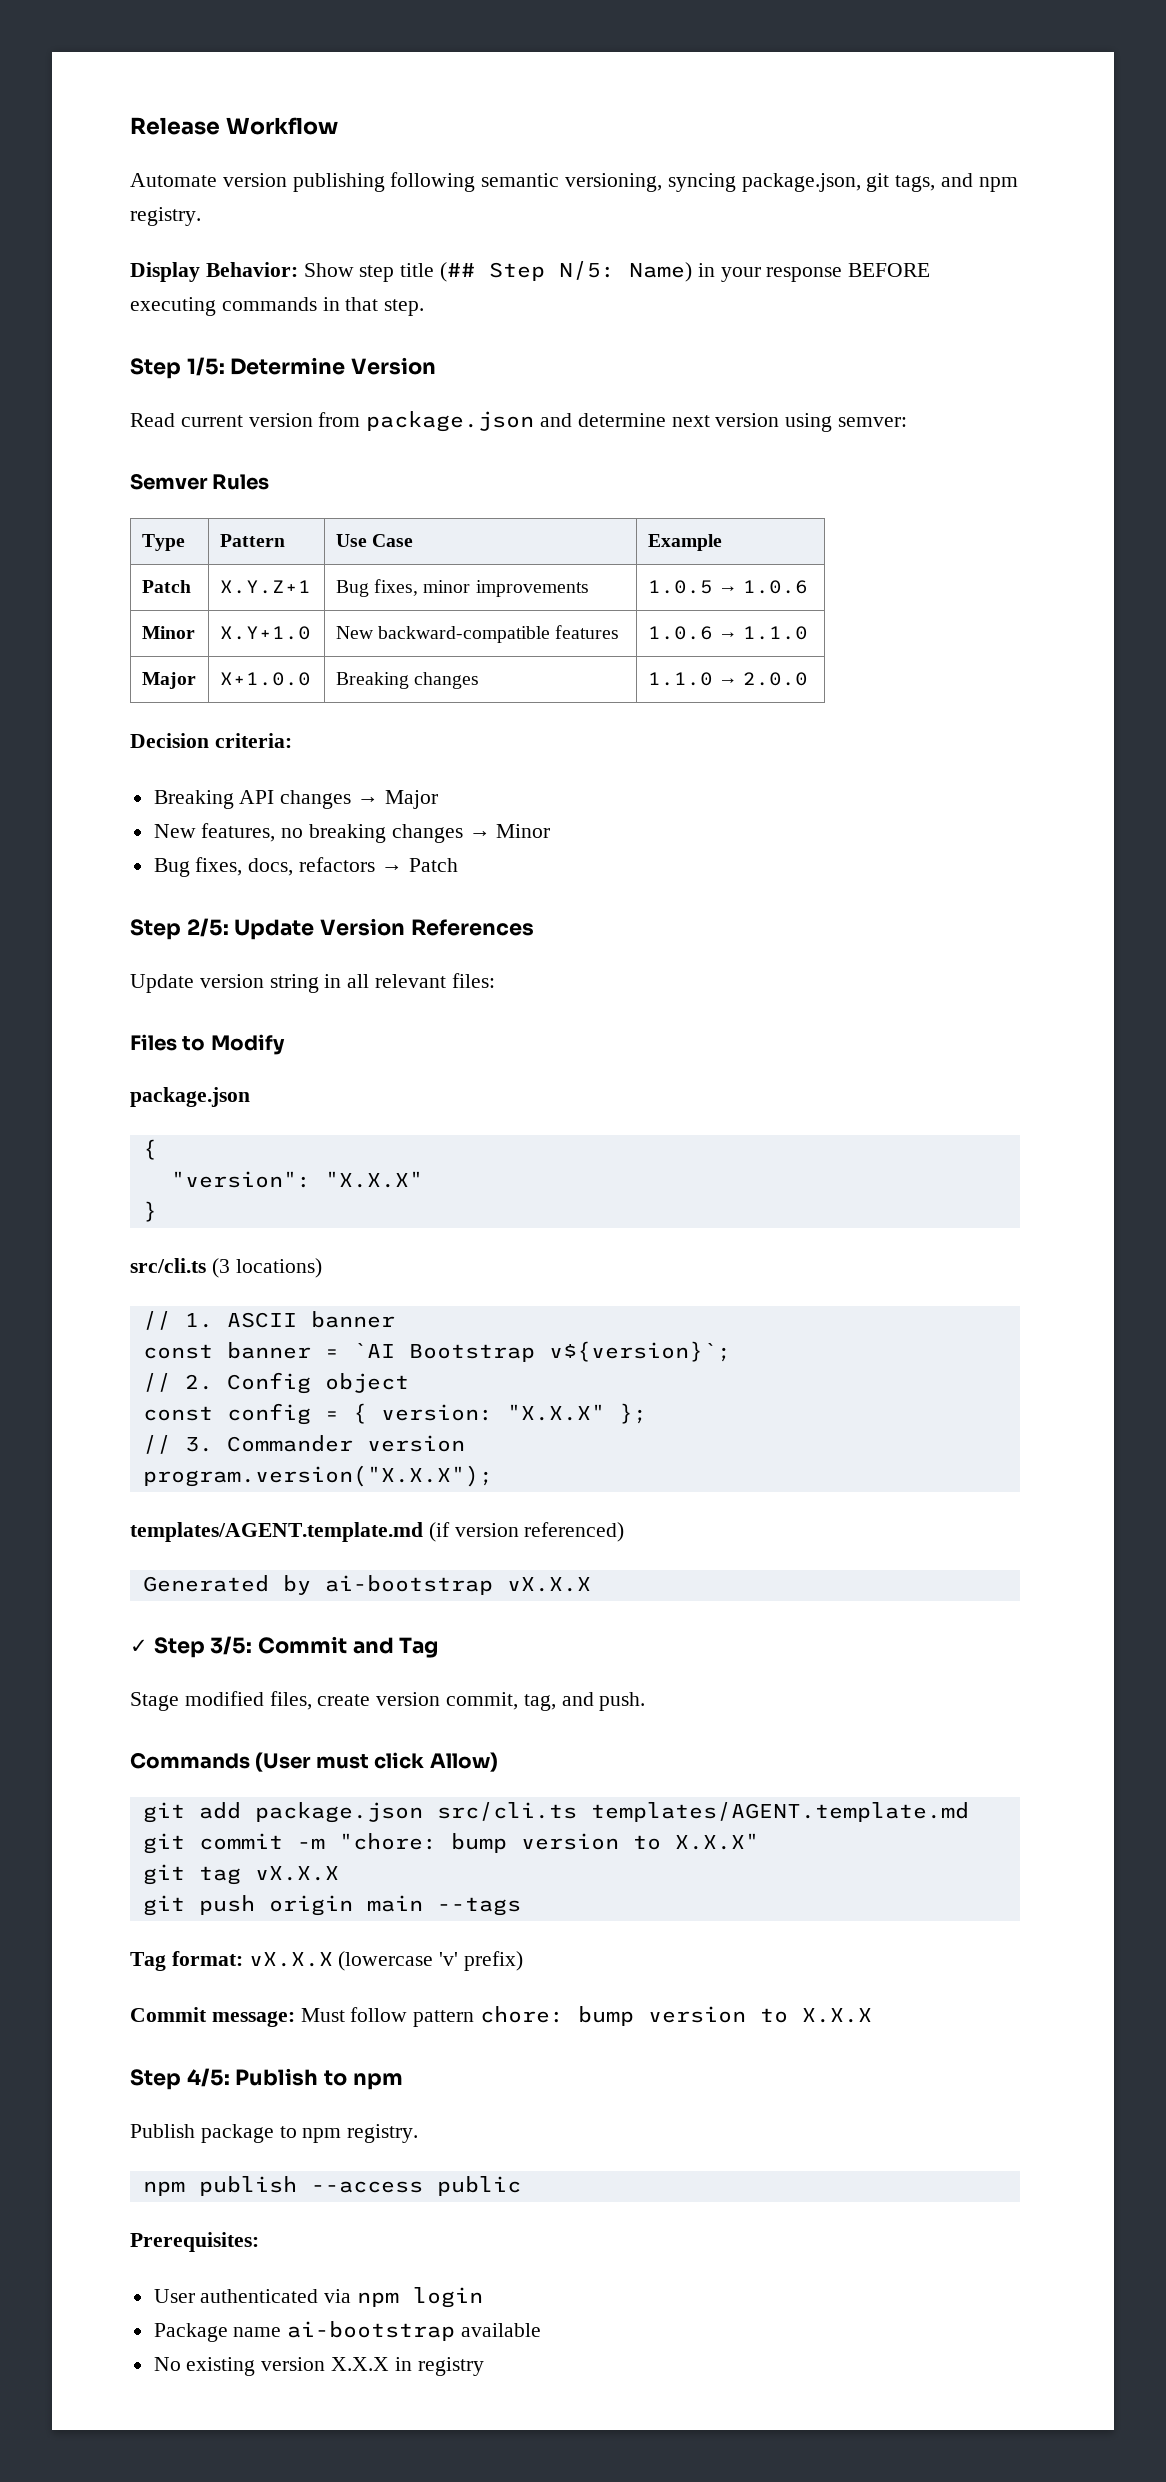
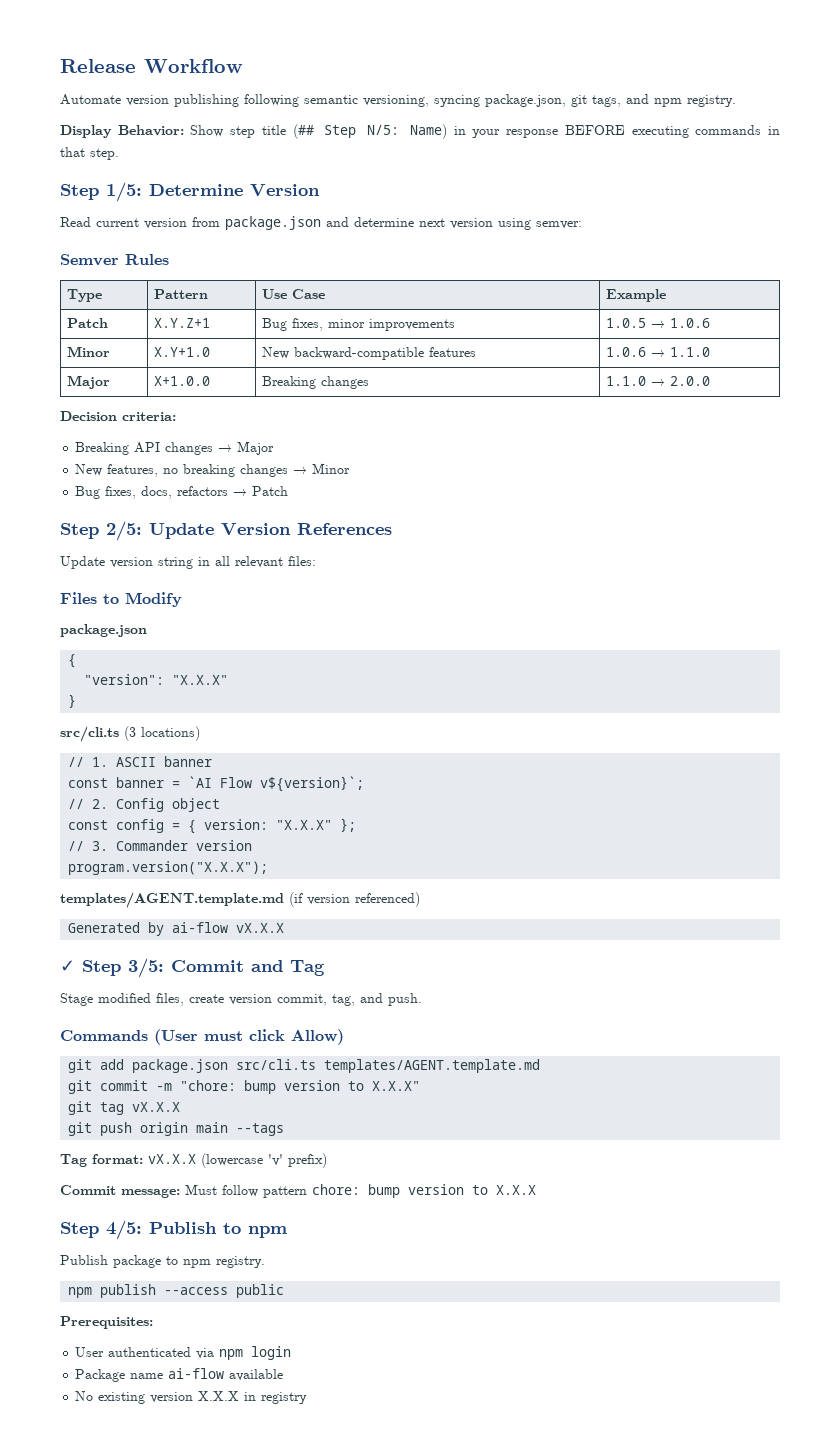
- const banner = `AI Bootstrap v${version}`;
+ const banner = `AI Flow v${version}`;
- Generated by ai-bootstrap vX.X.X
+ Generated by ai-flow vX.X.X
- Package name ai-bootstrap available
+ Package name ai-flow available

